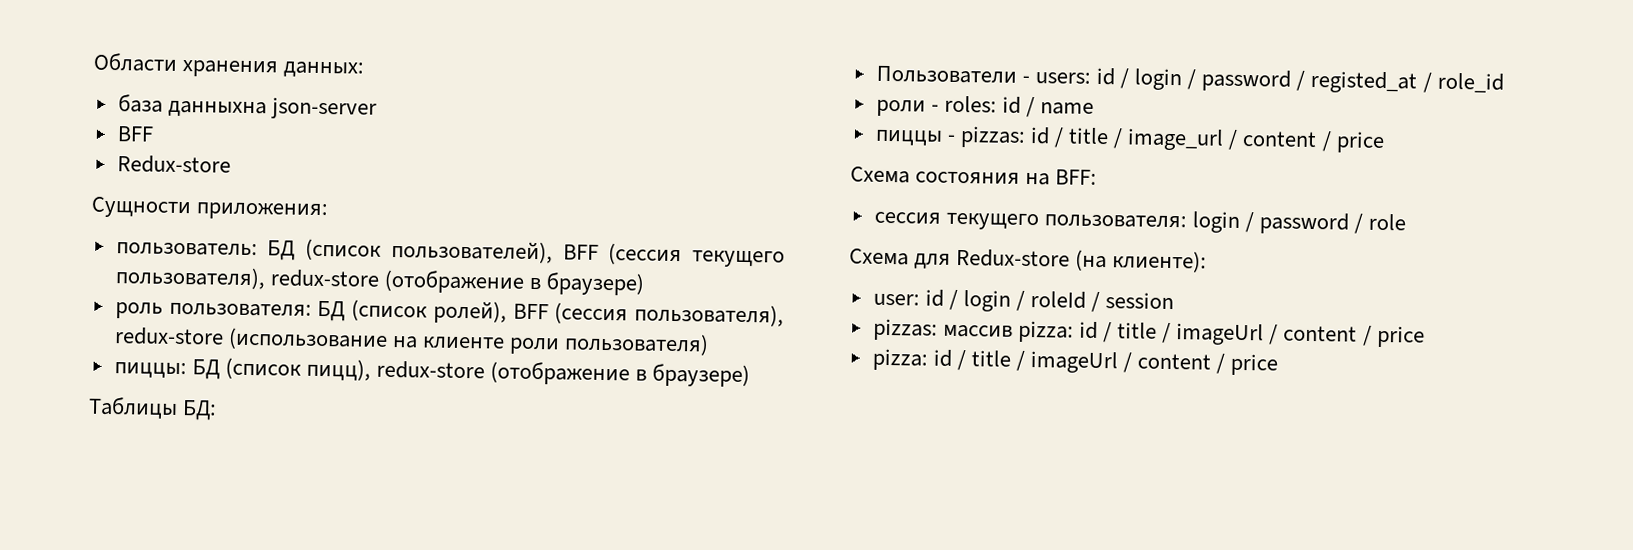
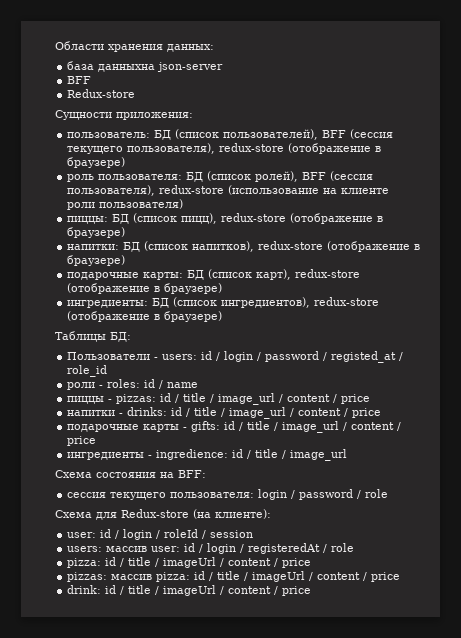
+ напитки: БД (список напитков), redux-store (отображение в браузере)
+ подарочные карты: БД (список карт), redux-store (отображение в браузере)
+ ингредиенты: БД (список ингредиентов), redux-store (отображение в браузере)
+ напитки - drinks: id / title / image_url / content / price
+ подарочные карты - gifts: id / title / image_url / content / price
+ ингредиенты - ingredience: id / title / image_url
+ users: массив user: id / login / registeredAt / role
+ pizza: id / title / imageUrl / content / price
  pizzas: массив pizza: id / title / imageUrl / content / price
- pizza: id / title / imageUrl / content / price
+ drink: id / title / imageUrl / content / price

